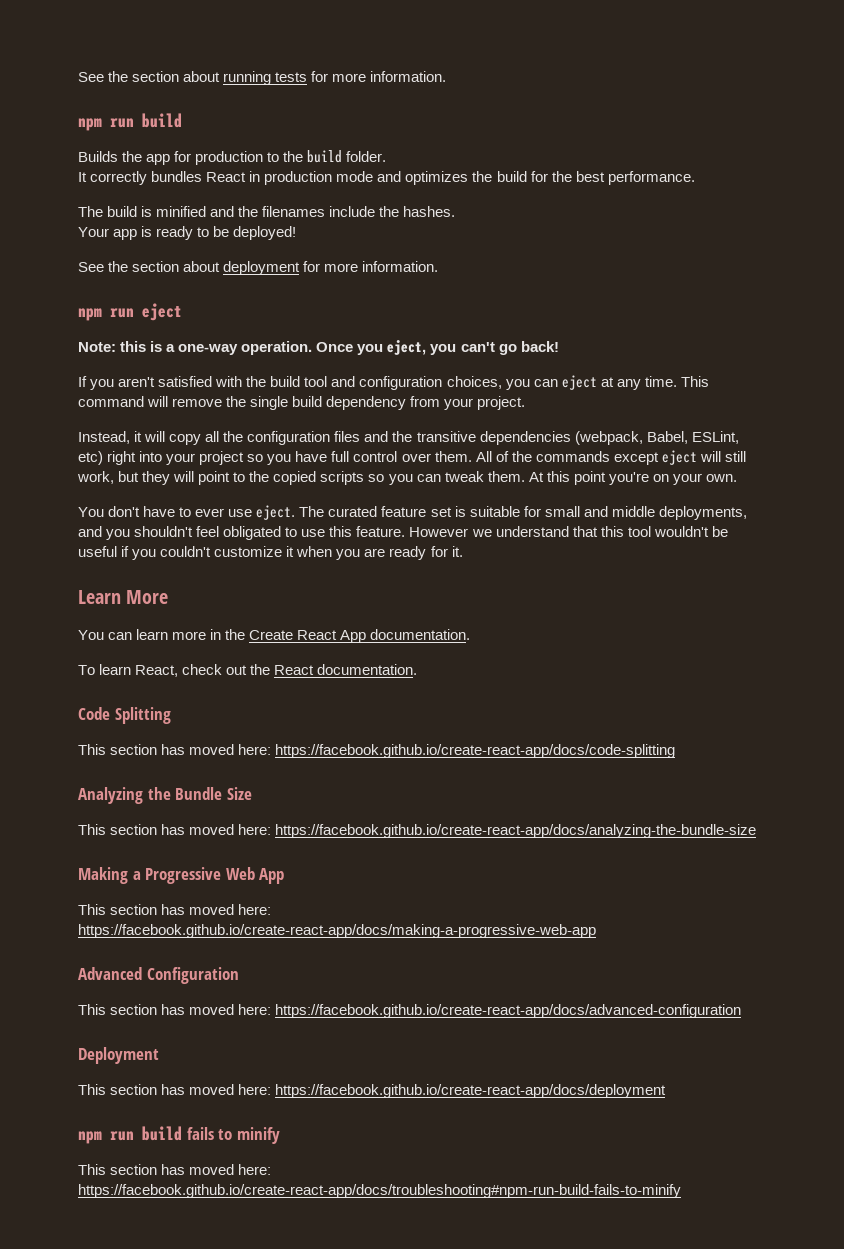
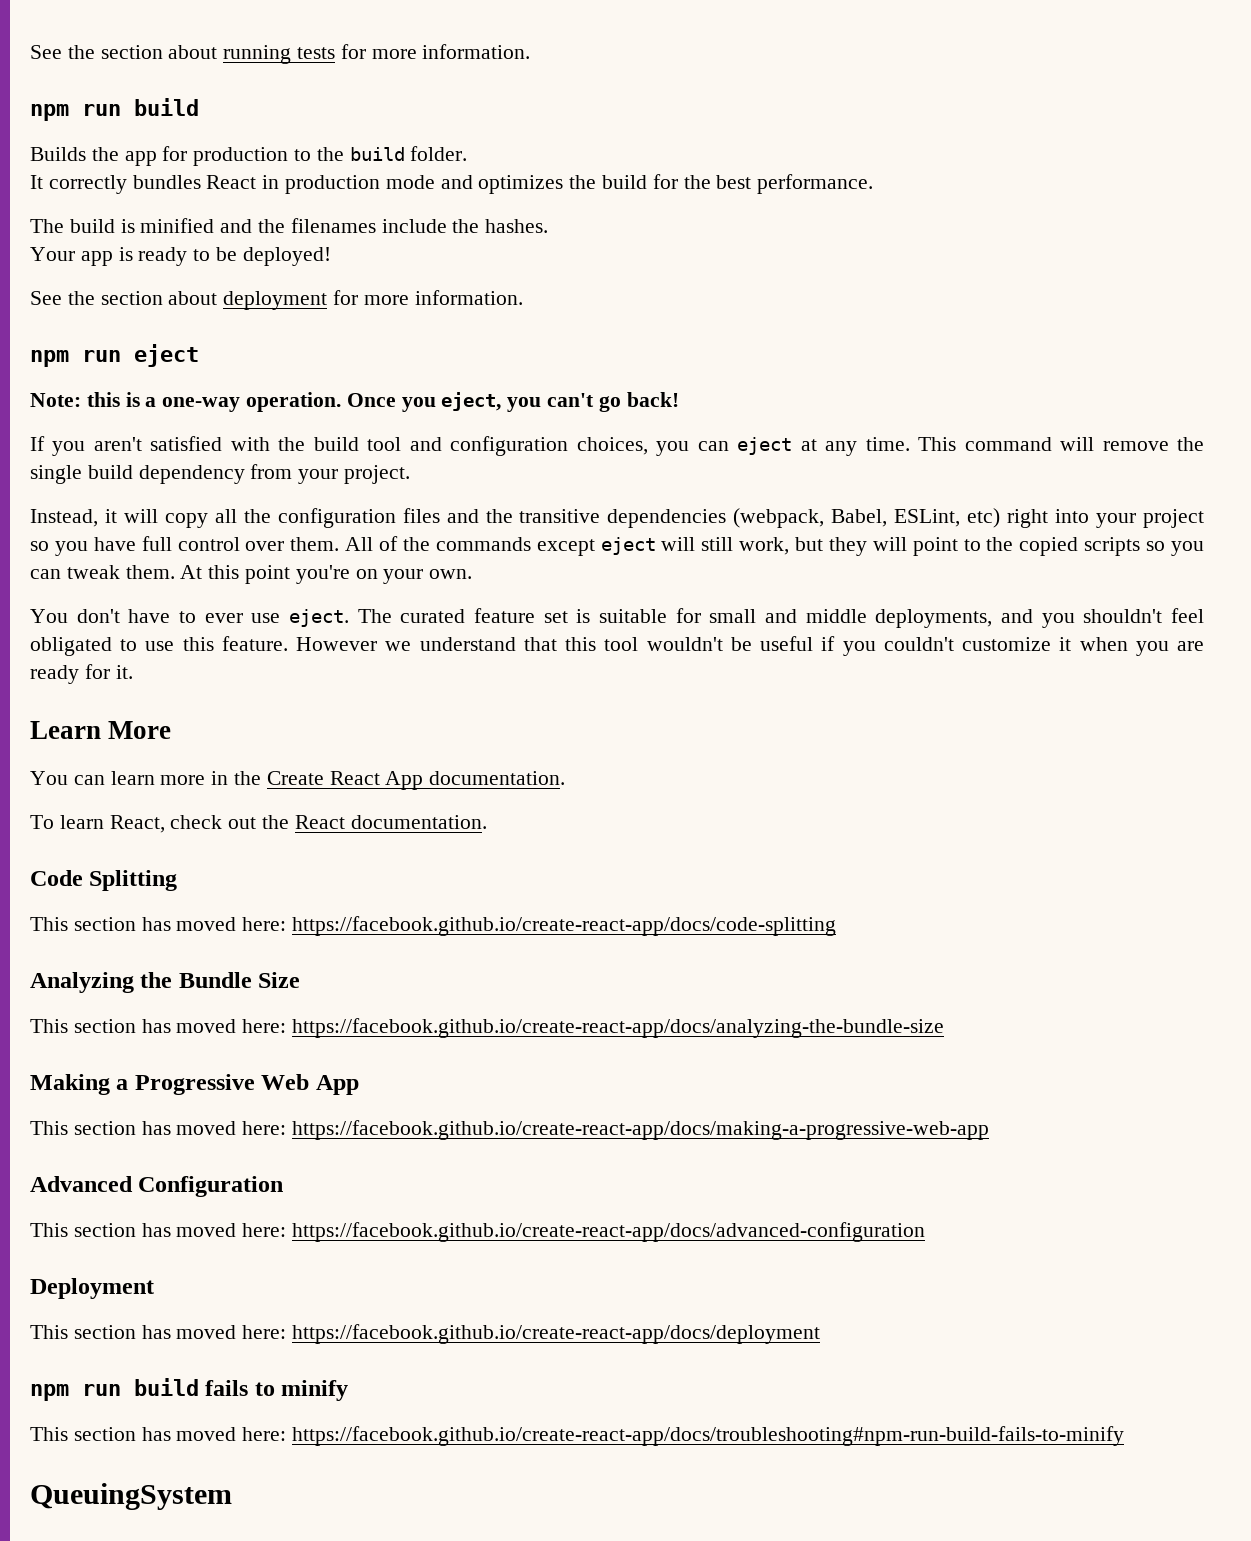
+ QueuingSystem

